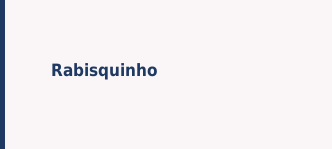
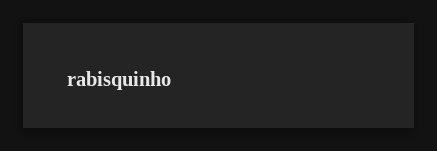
- Rabisquinho
+ rabisquinho

